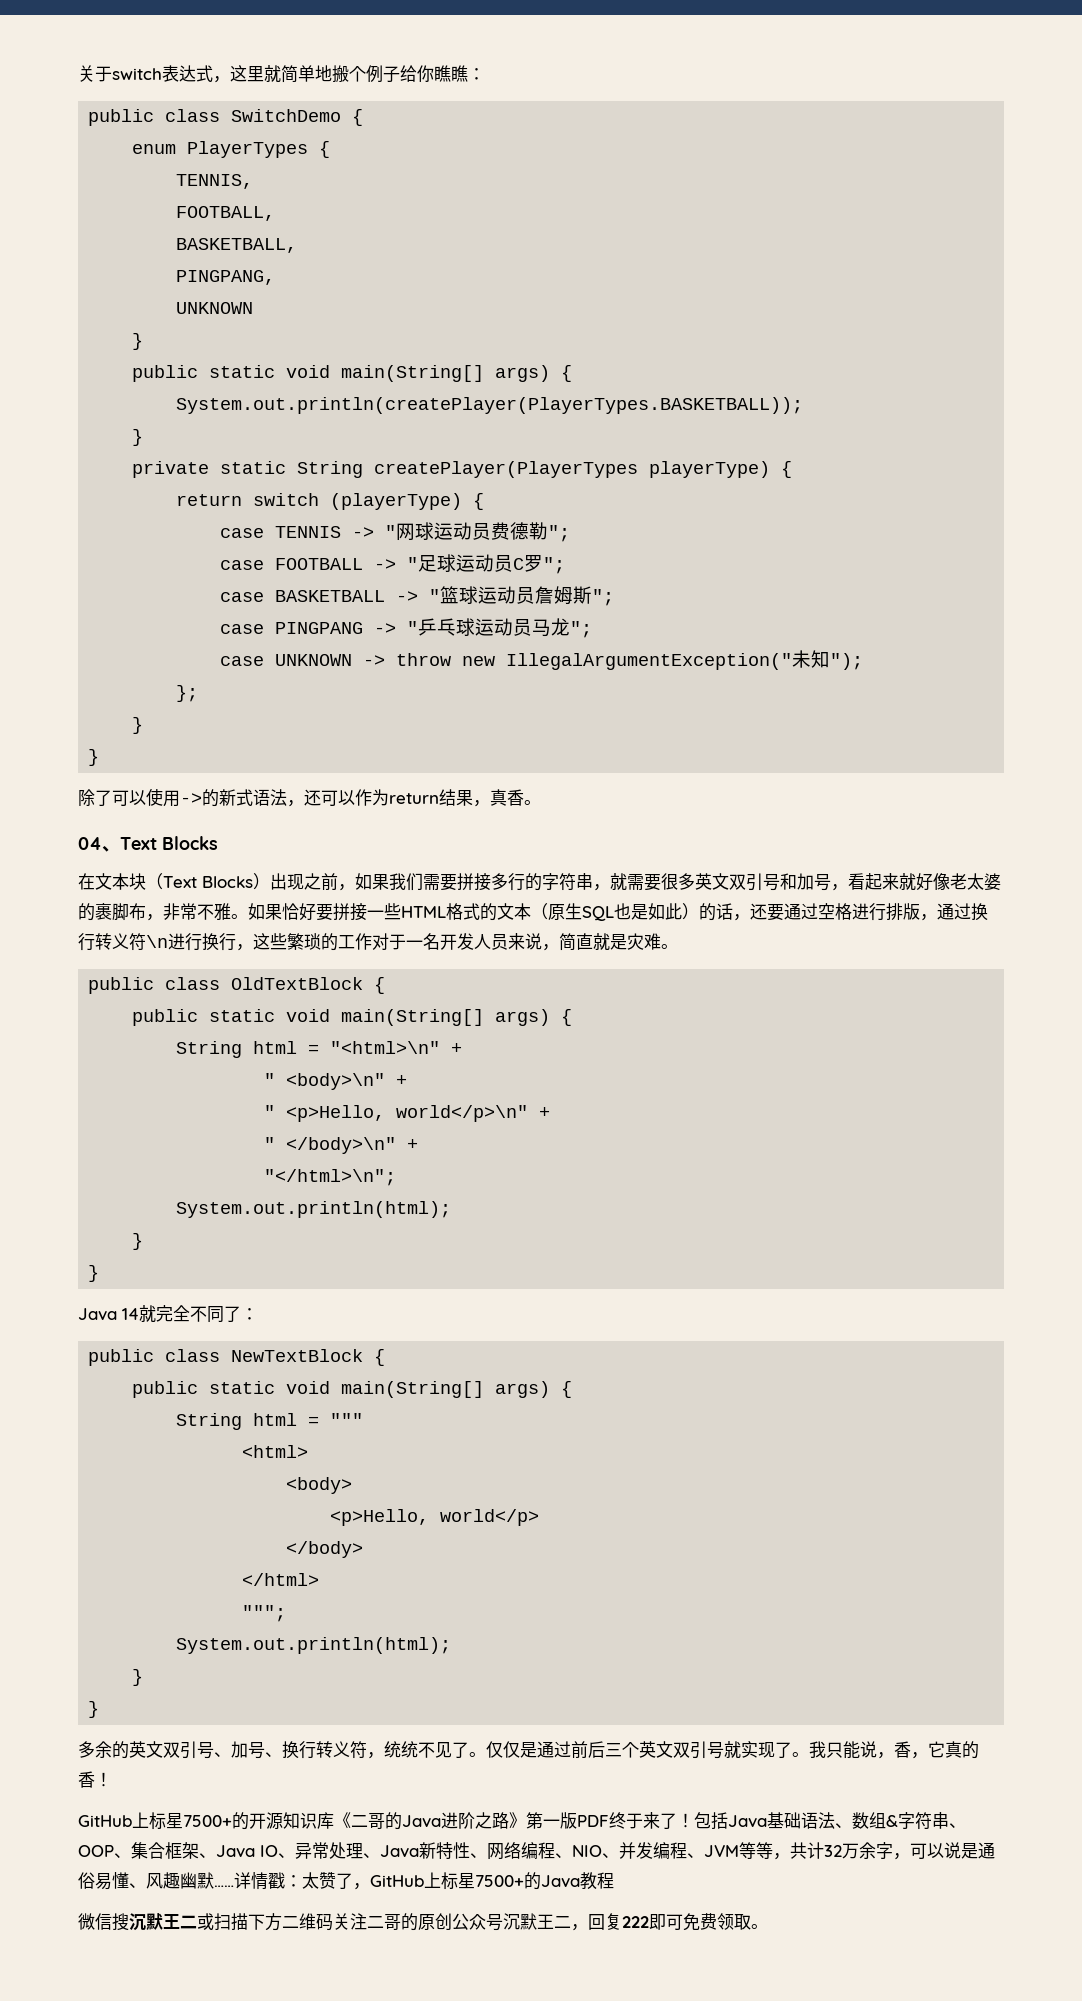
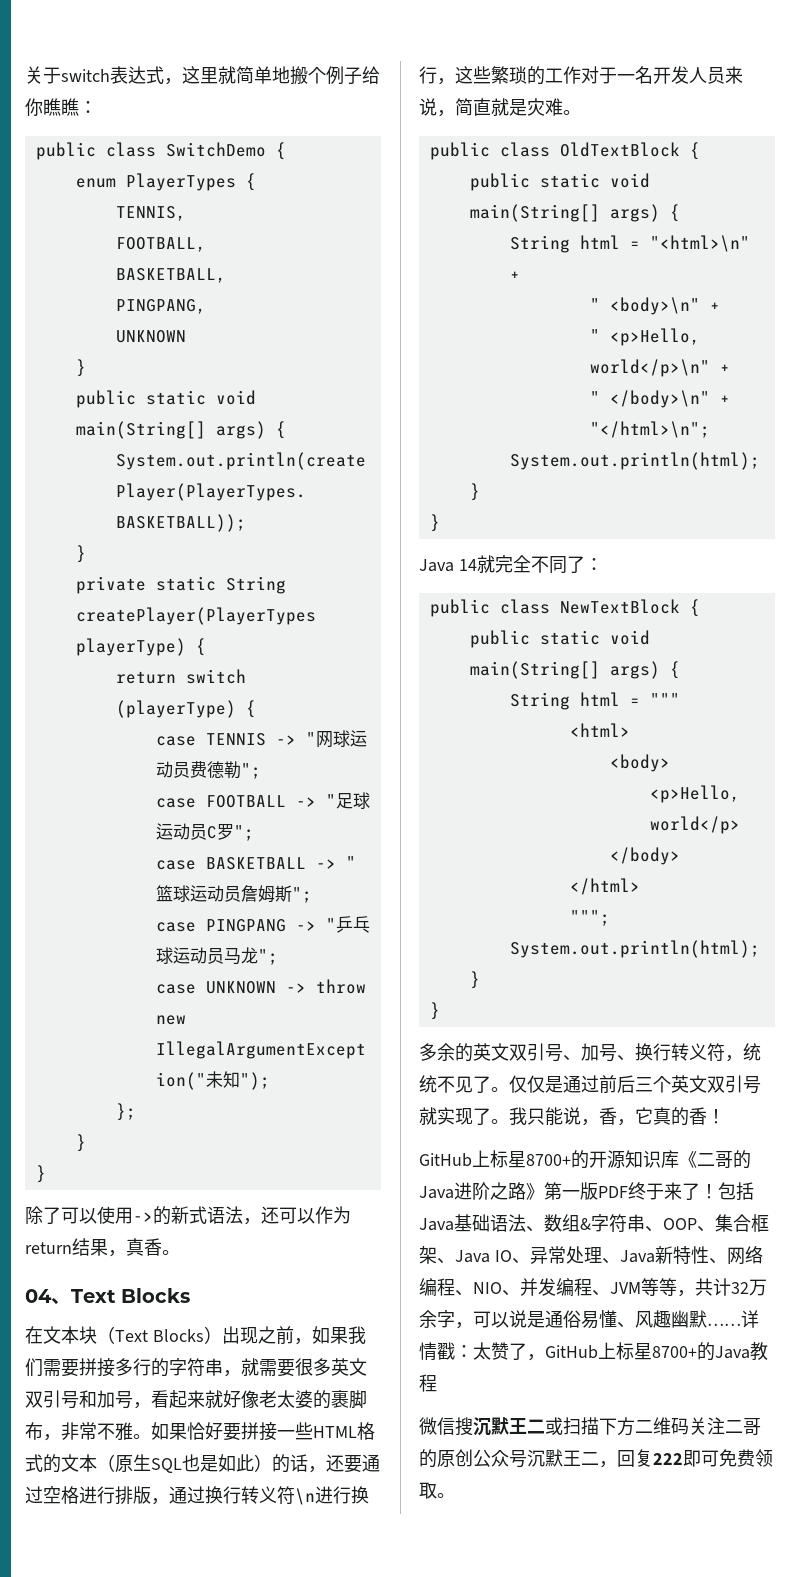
- GitHub上标星7500+的开源知识库《二哥的Java进阶之路》第一版PDF终于来了！
+ GitHub上标星8700+的开源知识库《二哥的Java进阶之路》第一版PDF终于来了！
- 详情戳：太赞了，GitHub上标星7500+的Java教程
+ 详情戳：太赞了，GitHub上标星8700+的Java教程

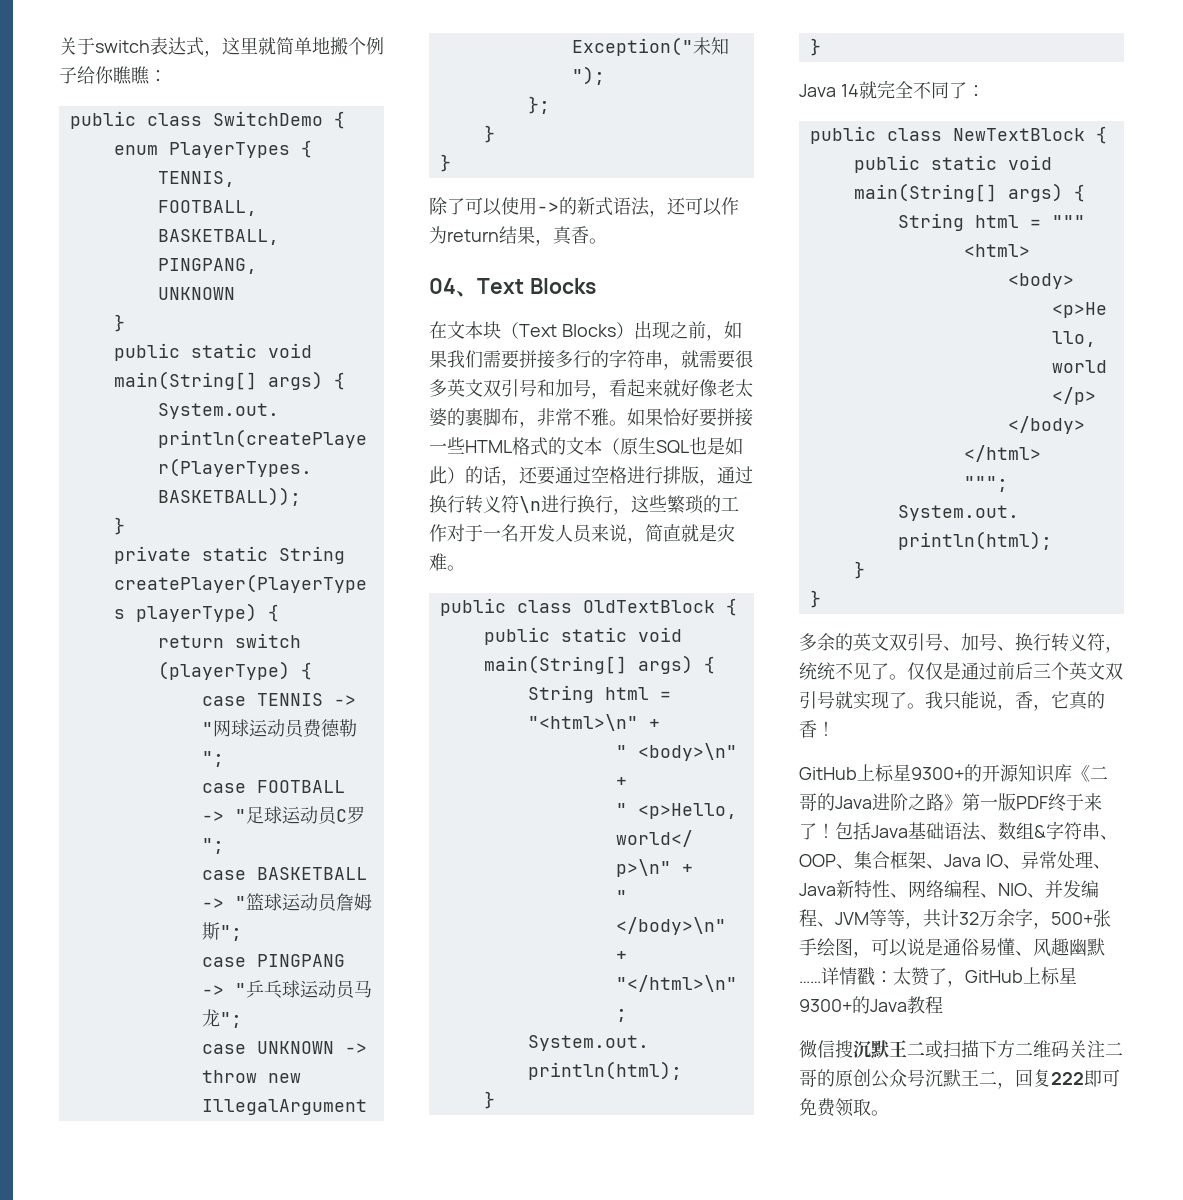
- GitHub上标星8700+的开源知识库《二哥的Java进阶之路》第一版PDF终于来了！
+ GitHub上标星9300+的开源知识库《二哥的Java进阶之路》第一版PDF终于来了！
- 包括Java基础语法、数组&字符串、OOP、集合框架、Java IO、异常处理、Java新特性、网络编程、NIO、并发编程、JVM等等，共计32万余字，可以说是通俗易懂、风趣幽默……
+ 包括Java基础语法、数组&字符串、OOP、集合框架、Java IO、异常处理、Java新特性、网络编程、NIO、并发编程、JVM等等，共计32万余字，500+张手绘图，可以说是通俗易懂、风趣幽默……
- 详情戳：太赞了，GitHub上标星8700+的Java教程
+ 详情戳：太赞了，GitHub上标星9300+的Java教程

